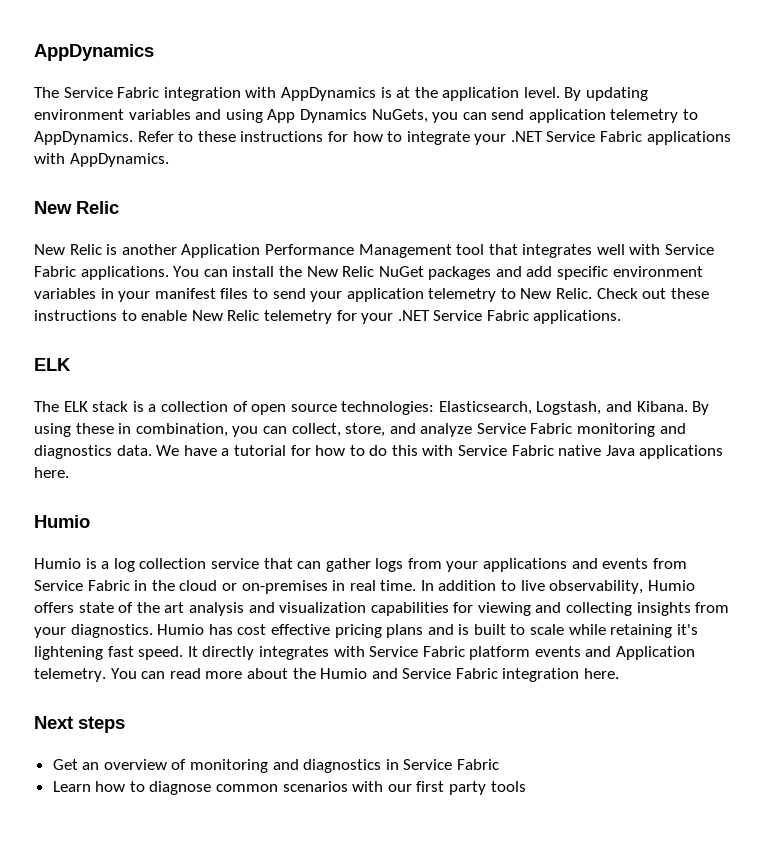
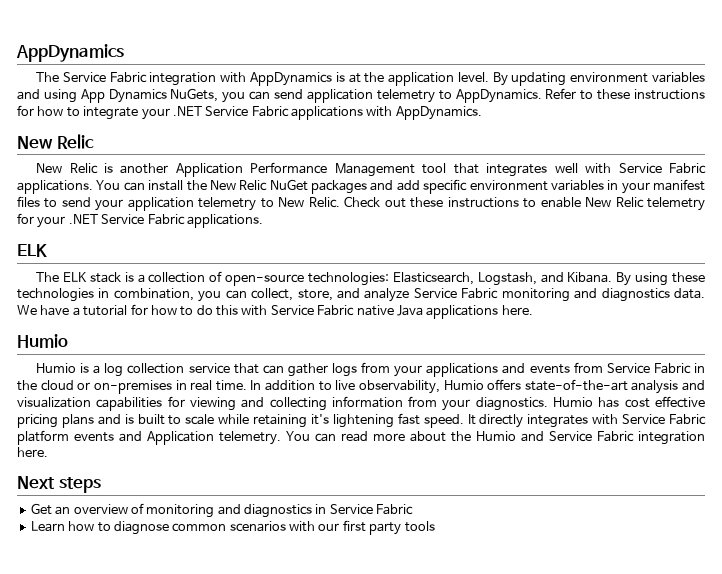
- The ELK stack is a collection of open source technologies: Elasticsearch, Logstash, and Kibana.
+ The ELK stack is a collection of open-source technologies: Elasticsearch, Logstash, and Kibana.
- By using these in combination, you can collect, store, and analyze Service Fabric monitoring and diagnostics data.
+ By using these technologies in combination, you can collect, store, and analyze Service Fabric monitoring and diagnostics data.
- In addition to live observability, Humio offers state of the art analysis and visualization capabilities for viewing and collecting insights from your diagnostics.
+ In addition to live observability, Humio offers state-of-the-art analysis and visualization capabilities for viewing and collecting information from your diagnostics.

